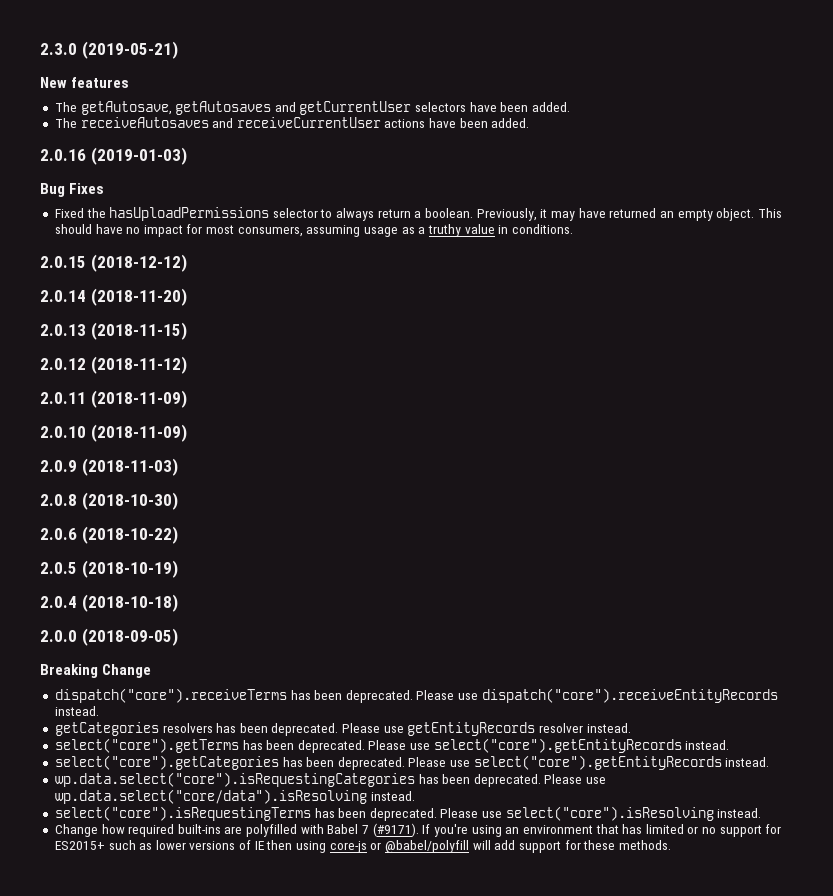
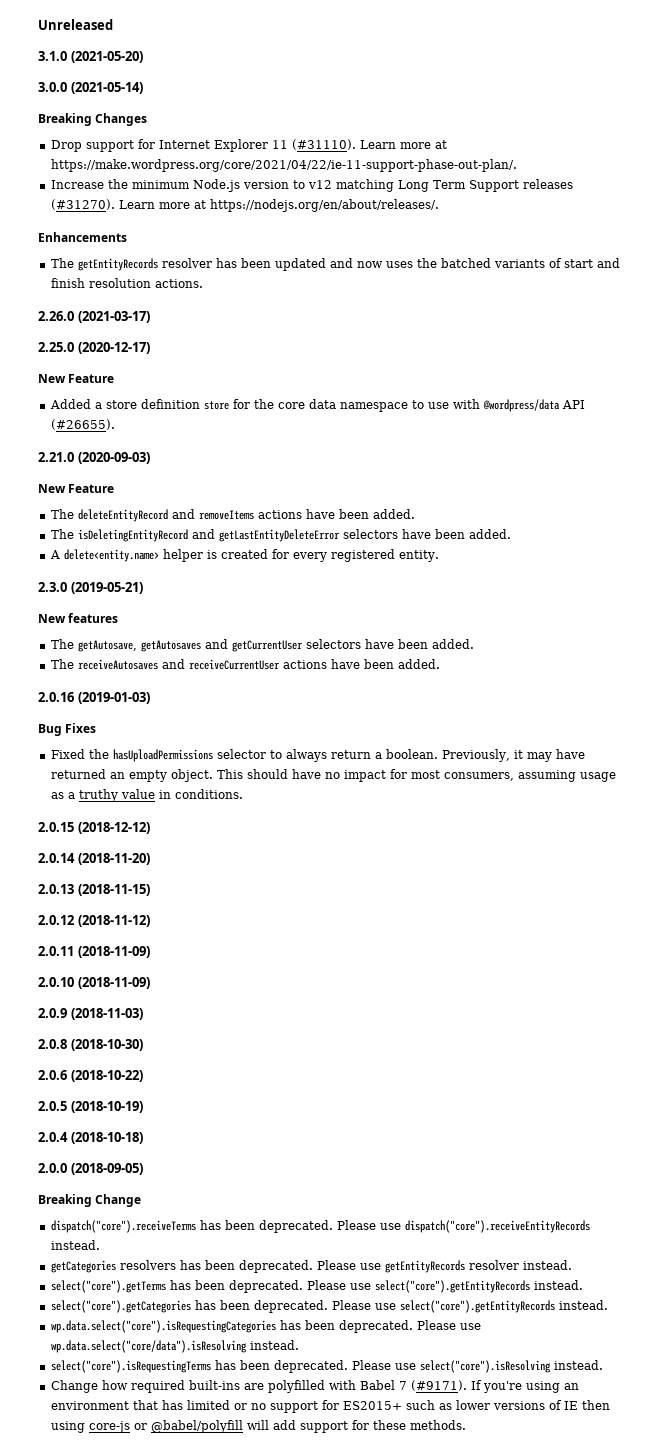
+ Unreleased
+ 3.1.0 (2021-05-20)
+ 3.0.0 (2021-05-14)
+ Breaking Changes
+ Drop support for Internet Explorer 11 (#31110). Learn more at https://make.wordpress.org/core/2021/04/22/ie-11-support-phase-out-plan/.
+ Increase the minimum Node.js version to v12 matching Long Term Support releases (#31270). Learn more at https://nodejs.org/en/about/releases/.
+ Enhancements
+ The getEntityRecords resolver has been updated and now uses the batched variants of start and finish resolution actions.
+ 2.26.0 (2021-03-17)
+ 2.25.0 (2020-12-17)
+ New Feature
+ Added a store definition store for the core data namespace to use with @wordpress/data API (#26655).
+ 2.21.0 (2020-09-03)
+ New Feature
+ The deleteEntityRecord and removeItems actions have been added.
+ The isDeletingEntityRecord and getLastEntityDeleteError selectors have been added.
+ A delete<entity.name> helper is created for every registered entity.

